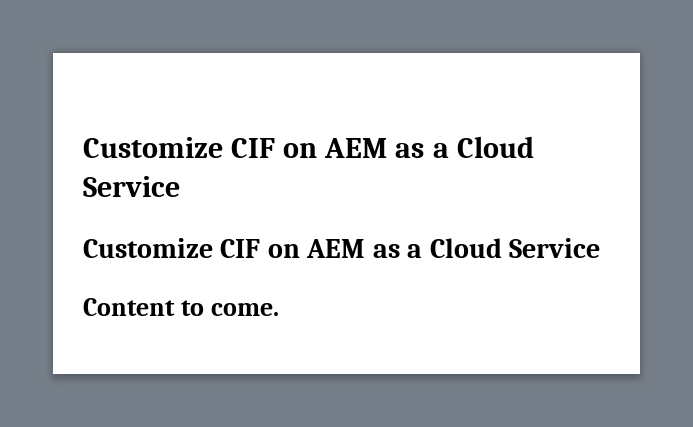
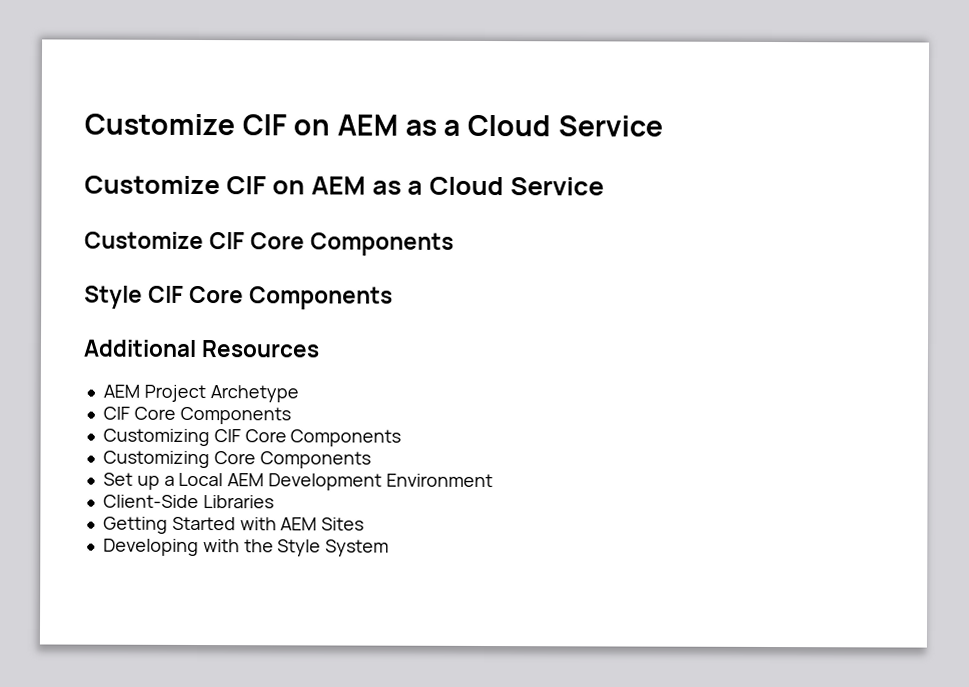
- Content to come.
+ Customize CIF Core Components
+ Style CIF Core Components
+ Additional Resources
+ AEM Project Archetype
+ CIF Core Components
+ Customizing CIF Core Components
+ Customizing Core Components
+ Set up a Local AEM Development Environment
+ Client-Side Libraries
+ Getting Started with AEM Sites
+ Developing with the Style System

